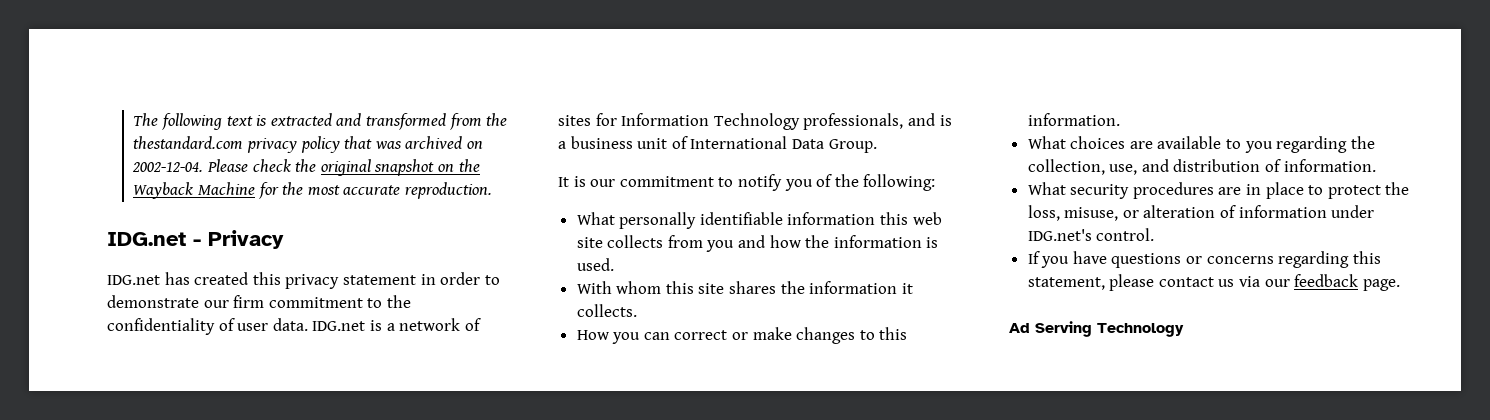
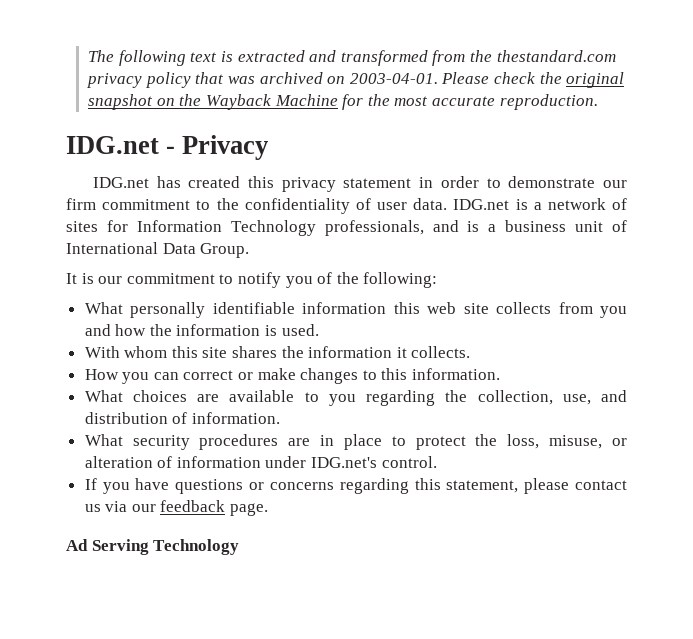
- The following text is extracted and transformed from the thestandard.com privacy policy that was archived on 2002-12-04.
+ The following text is extracted and transformed from the thestandard.com privacy policy that was archived on 2003-04-01.

